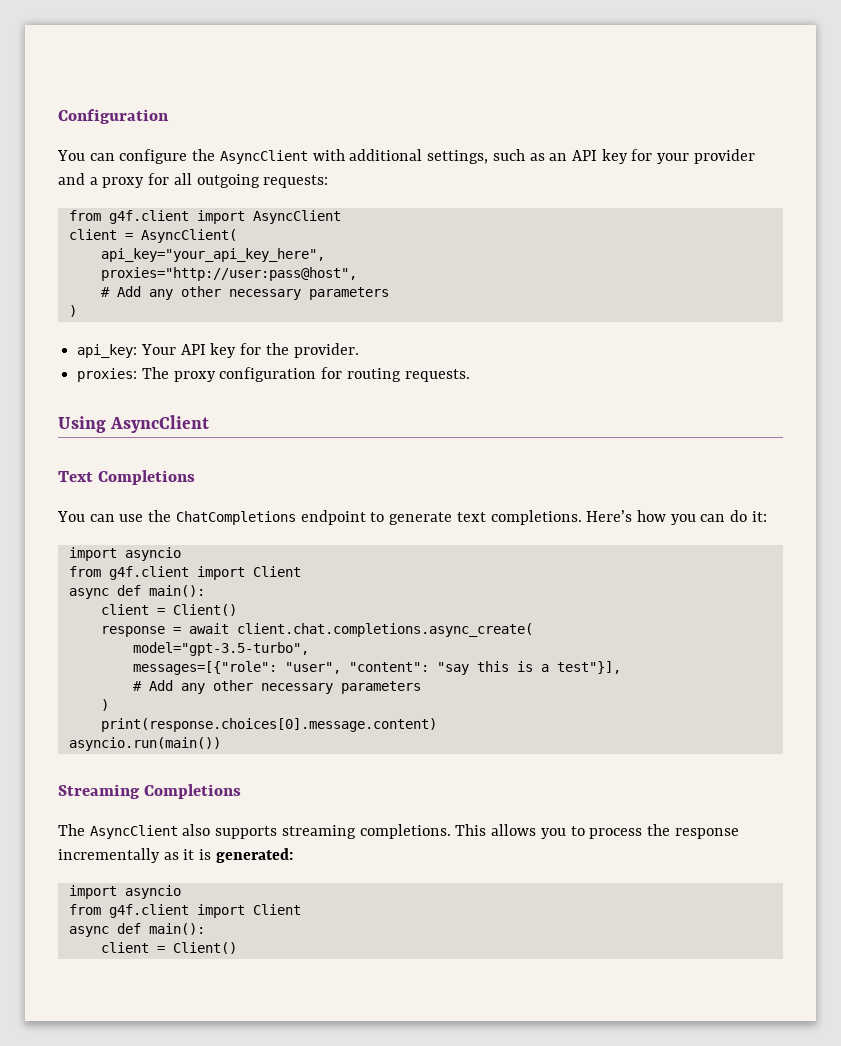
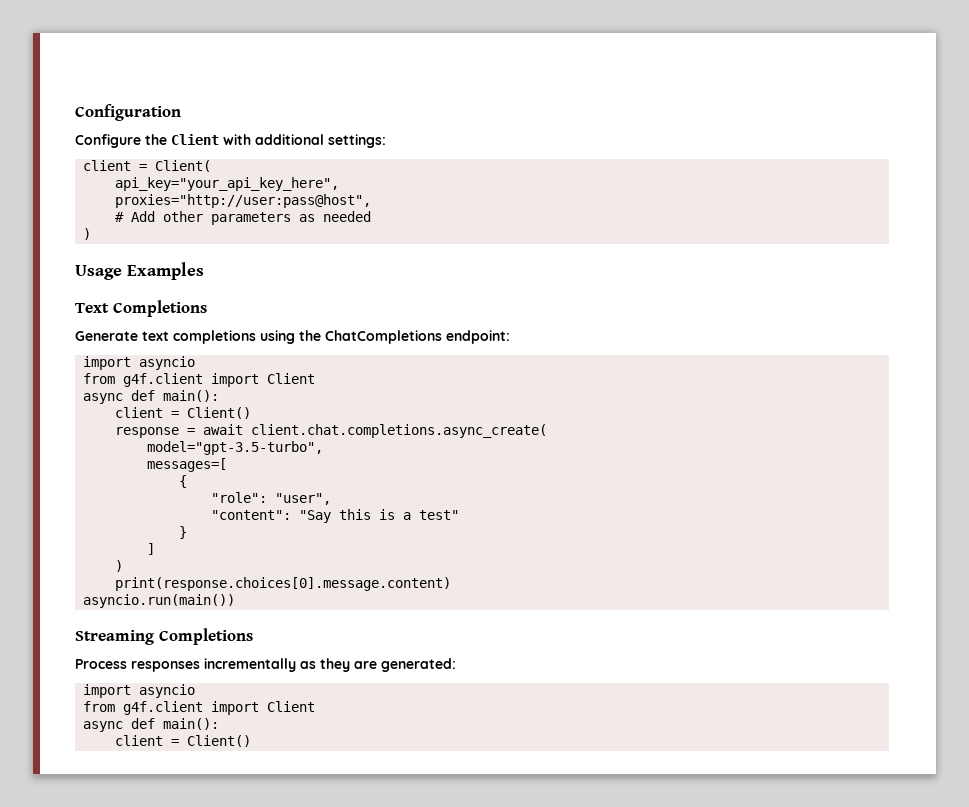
- You can configure the AsyncClient with additional settings, such as an API key for your provider and a proxy for all outgoing requests:
- from g4f.client import AsyncClient
- client = AsyncClient(
+ Configure the Client with additional settings:
+ client = Client(
  proxies="http://user:pass@host",
- # Add any other necessary parameters
+ # Add other parameters as needed
  )
- api_key: Your API key for the provider.
- proxies: The proxy configuration for routing requests.
- Using AsyncClient
+ Usage Examples
  Text Completions
- You can use the ChatCompletions endpoint to generate text completions. Here’s how you can do it:
+ Generate text completions using the ChatCompletions endpoint:
- messages=[{"role": "user", "content": "say this is a test"}],
- # Add any other necessary parameters
+ messages=[
+ {
+ "role": "user",
+ "content": "Say this is a test"
+ }
+ ]
- The AsyncClient also supports streaming completions. This allows you to process the response incrementally as it is generated:
+ Process responses incrementally as they are generated:

